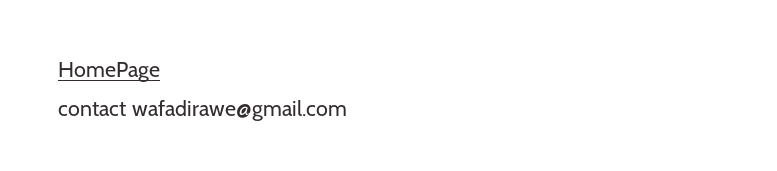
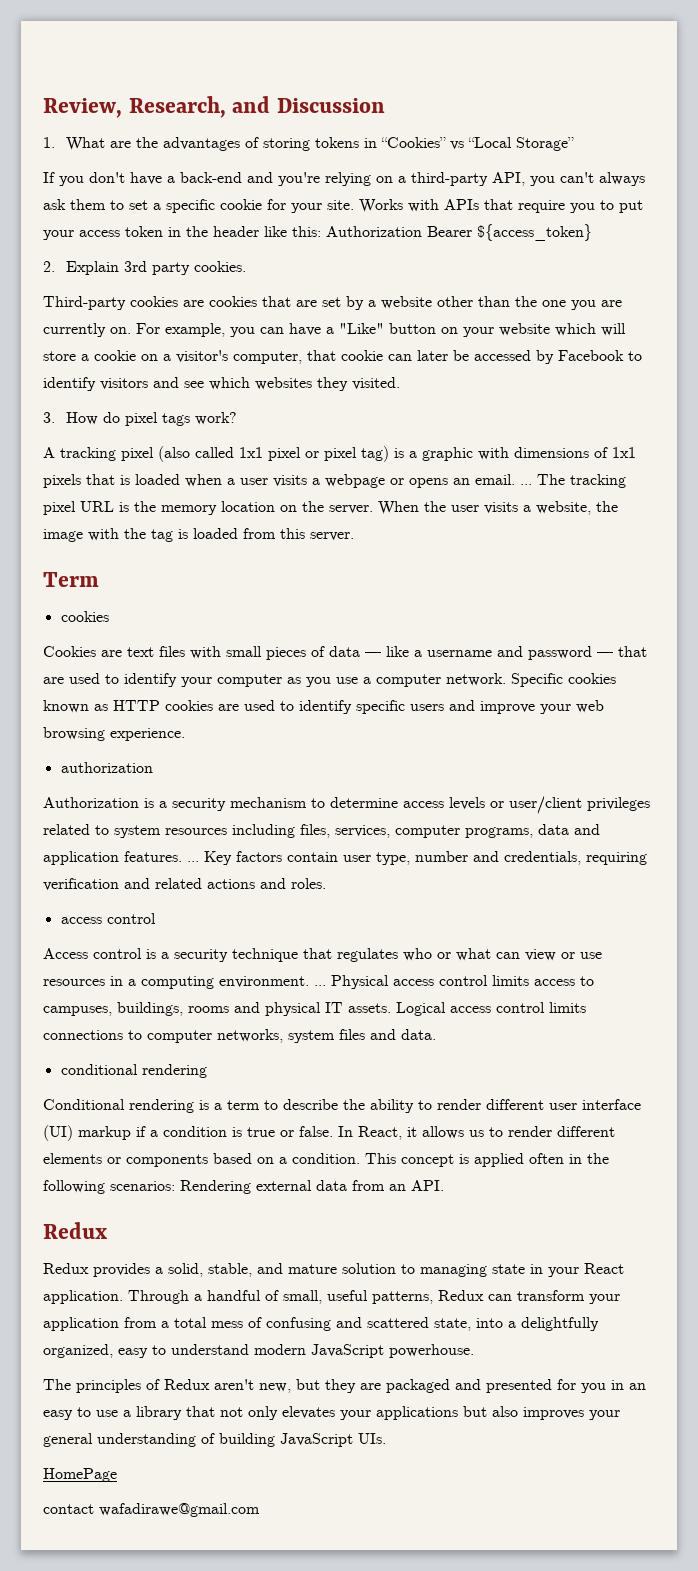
+ Review, Research, and Discussion
+ 1. What are the advantages of storing tokens in “Cookies” vs “Local Storage”
+ If you don't have a back-end and you're relying on a third-party API, you can't always ask them to set a specific cookie for your site. Works with APIs that require you to put your access token in the header like this: Authorization Bearer ${access_token}
+ 2. Explain 3rd party cookies.
+ Third-party cookies are cookies that are set by a website other than the one you are currently on. For example, you can have a "Like" button on your website which will store a cookie on a visitor's computer, that cookie can later be accessed by Facebook to identify visitors and see which websites they visited.
+ 3. How do pixel tags work?
+ A tracking pixel (also called 1x1 pixel or pixel tag) is a graphic with dimensions of 1x1 pixels that is loaded when a user visits a webpage or opens an email. ... The tracking pixel URL is the memory location on the server. When the user visits a website, the image with the tag is loaded from this server.
+ Term
+ cookies
+ Cookies are text files with small pieces of data — like a username and password — that are used to identify your computer as you use a computer network. Specific cookies known as HTTP cookies are used to identify specific users and improve your web browsing experience.
+ authorization
+ Authorization is a security mechanism to determine access levels or user/client privileges related to system resources including files, services, computer programs, data and application features. ... Key factors contain user type, number and credentials, requiring verification and related actions and roles.
+ access control
+ Access control is a security technique that regulates who or what can view or use resources in a computing environment. ... Physical access control limits access to campuses, buildings, rooms and physical IT assets. Logical access control limits connections to computer networks, system files and data.
+ conditional rendering
+ Conditional rendering is a term to describe the ability to render different user interface (UI) markup if a condition is true or false. In React, it allows us to render different elements or components based on a condition. This concept is applied often in the following scenarios: Rendering external data from an API.
+ Redux
+ Redux provides a solid, stable, and mature solution to managing state in your React application. Through a handful of small, useful patterns, Redux can transform your application from a total mess of confusing and scattered state, into a delightfully organized, easy to understand modern JavaScript powerhouse.
+ The principles of Redux aren't new, but they are packaged and presented for you in an easy to use a library that not only elevates your applications but also improves your general understanding of building JavaScript UIs.

